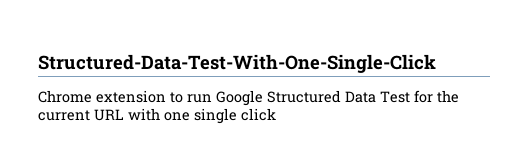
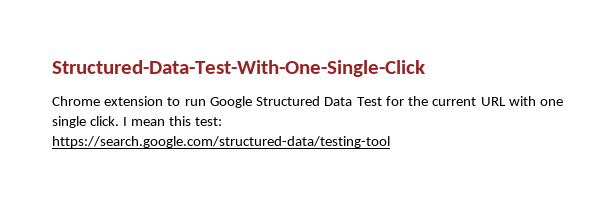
- Chrome extension to run Google Structured Data Test for the current URL with one single click
+ Chrome extension to run Google Structured Data Test for the current URL with one single click. I mean this test: https://search.google.com/structured-data/testing-tool

